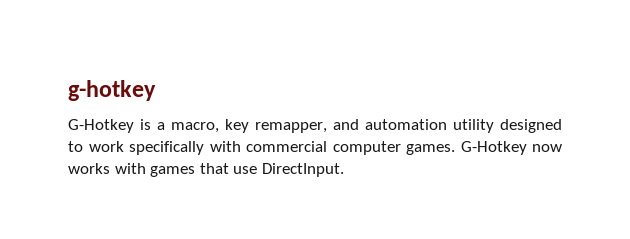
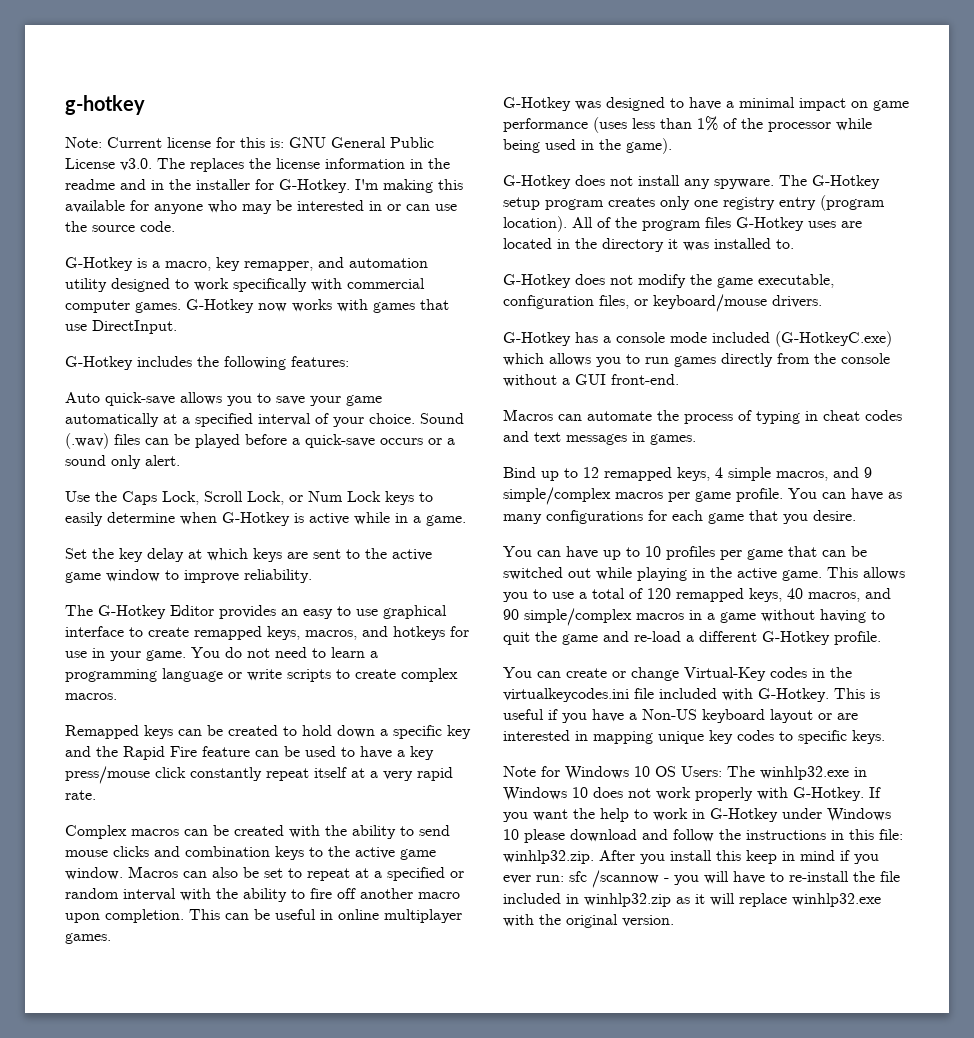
+ Note: Current license for this is: GNU General Public License v3.0. The replaces the license information in the readme and in the installer for G-Hotkey. I'm making this available for anyone who may be interested in or can use the source code.
+ G-Hotkey includes the following features:
+ Auto quick-save allows you to save your game automatically at a specified interval of your choice. Sound (.wav) files can be played before a quick-save occurs or a sound only alert.
+ Use the Caps Lock, Scroll Lock, or Num Lock keys to easily determine when G-Hotkey is active while in a game.
+ Set the key delay at which keys are sent to the active game window to improve reliability.
+ The G-Hotkey Editor provides an easy to use graphical interface to create remapped keys, macros, and hotkeys for use in your game. You do not need to learn a programming language or write scripts to create complex macros.
+ Remapped keys can be created to hold down a specific key and the Rapid Fire feature can be used to have a key press/mouse click constantly repeat itself at a very rapid rate.
+ Complex macros can be created with the ability to send mouse clicks and combination keys to the active game window. Macros can also be set to repeat at a specified or random interval with the ability to fire off another macro upon completion. This can be useful in online multiplayer games.
+ G-Hotkey was designed to have a minimal impact on game performance (uses less than 1% of the processor while being used in the game).
+ G-Hotkey does not install any spyware. The G-Hotkey setup program creates only one registry entry (program location). All of the program files G-Hotkey uses are located in the directory it was installed to.
+ G-Hotkey does not modify the game executable, configuration files, or keyboard/mouse drivers.
+ G-Hotkey has a console mode included (G-HotkeyC.exe) which allows you to run games directly from the console without a GUI front-end.
+ Macros can automate the process of typing in cheat codes and text messages in games.
+ Bind up to 12 remapped keys, 4 simple macros, and 9 simple/complex macros per game profile. You can have as many configurations for each game that you desire.
+ You can have up to 10 profiles per game that can be switched out while playing in the active game. This allows you to use a total of 120 remapped keys, 40 macros, and 90 simple/complex macros in a game without having to quit the game and re-load a different G-Hotkey profile.
+ You can create or change Virtual-Key codes in the virtualkeycodes.ini file included with G-Hotkey. This is useful if you have a Non-US keyboard layout or are interested in mapping unique key codes to specific keys.
+ Note for Windows 10 OS Users: The winhlp32.exe in Windows 10 does not work properly with G-Hotkey. If you want the help to work in G-Hotkey under Windows 10 please download and follow the instructions in this file: winhlp32.zip. After you install this keep in mind if you ever run: sfc /scannow - you will have to re-install the file included in winhlp32.zip as it will replace winhlp32.exe with the original version.

